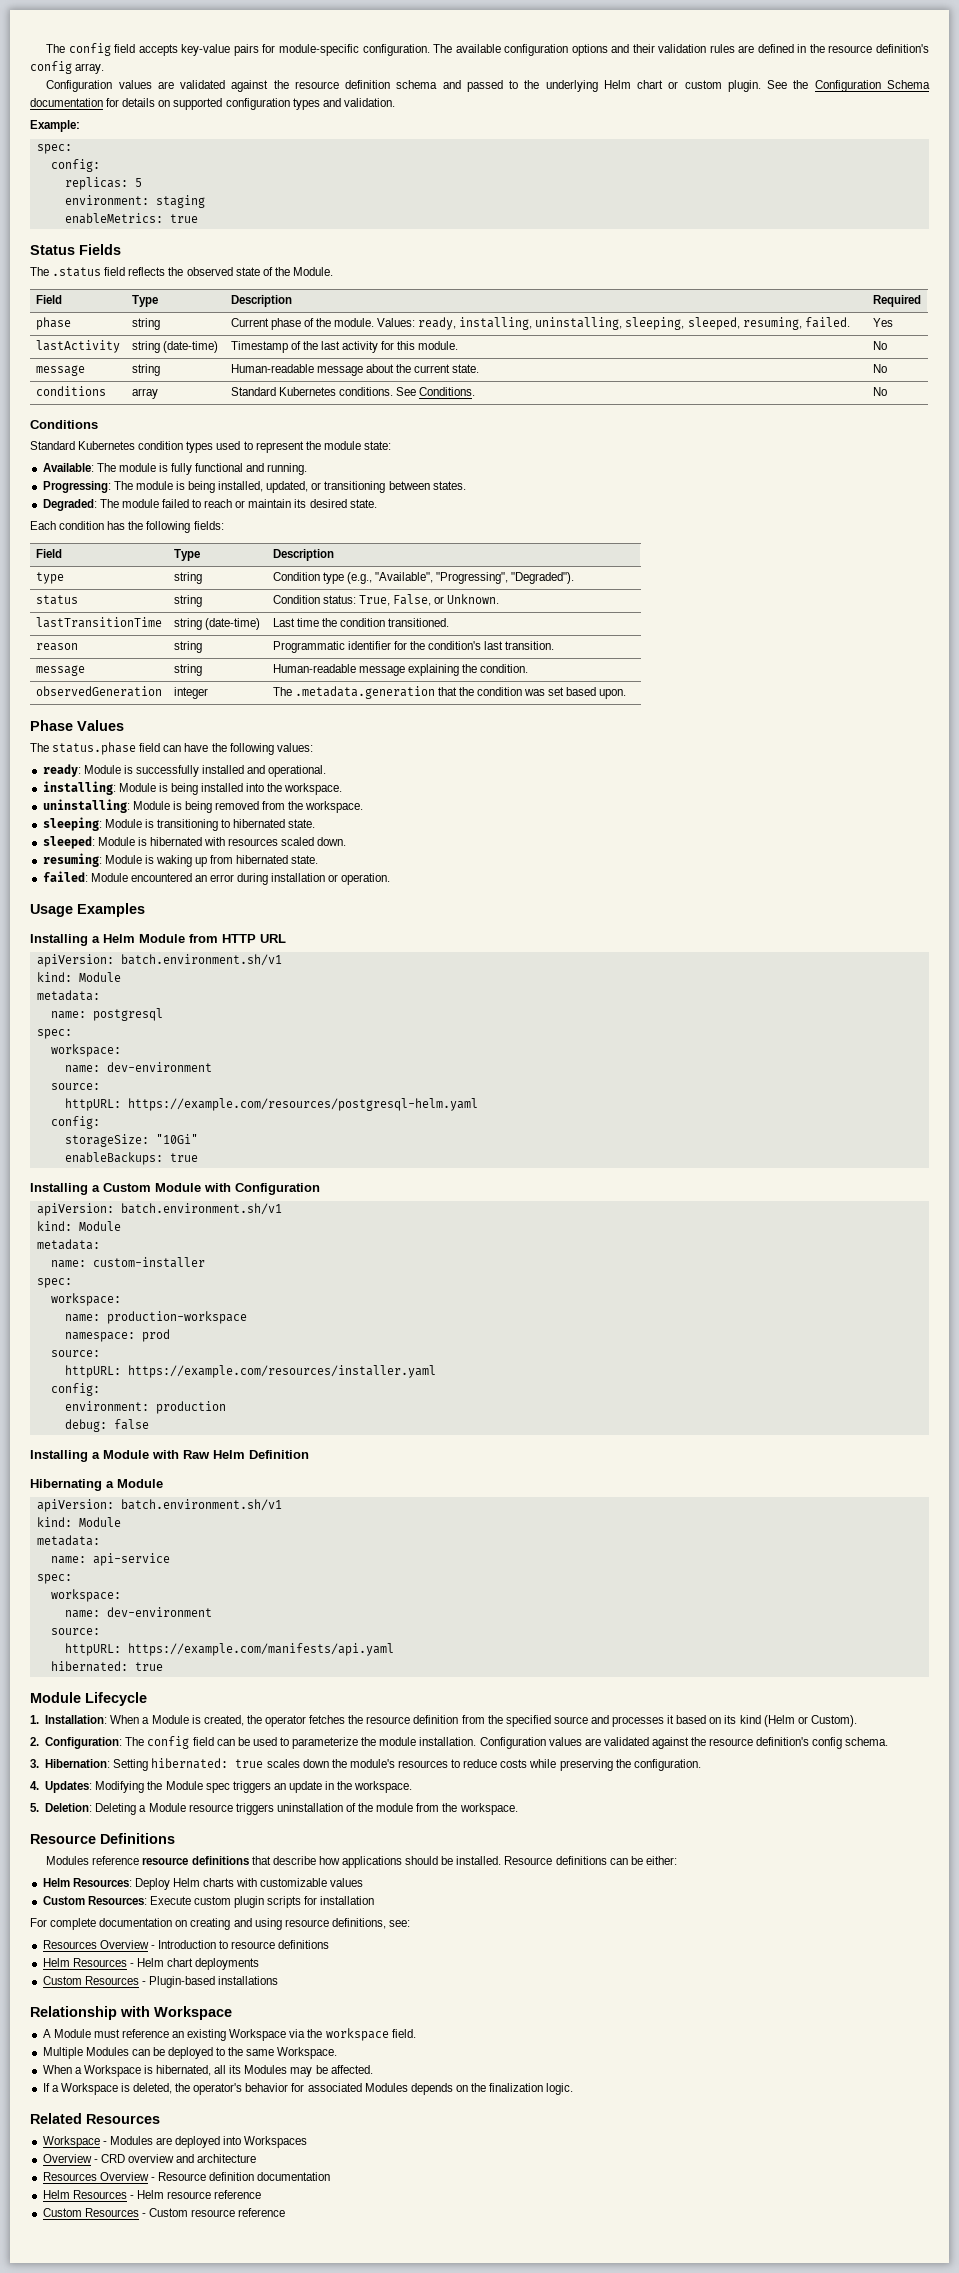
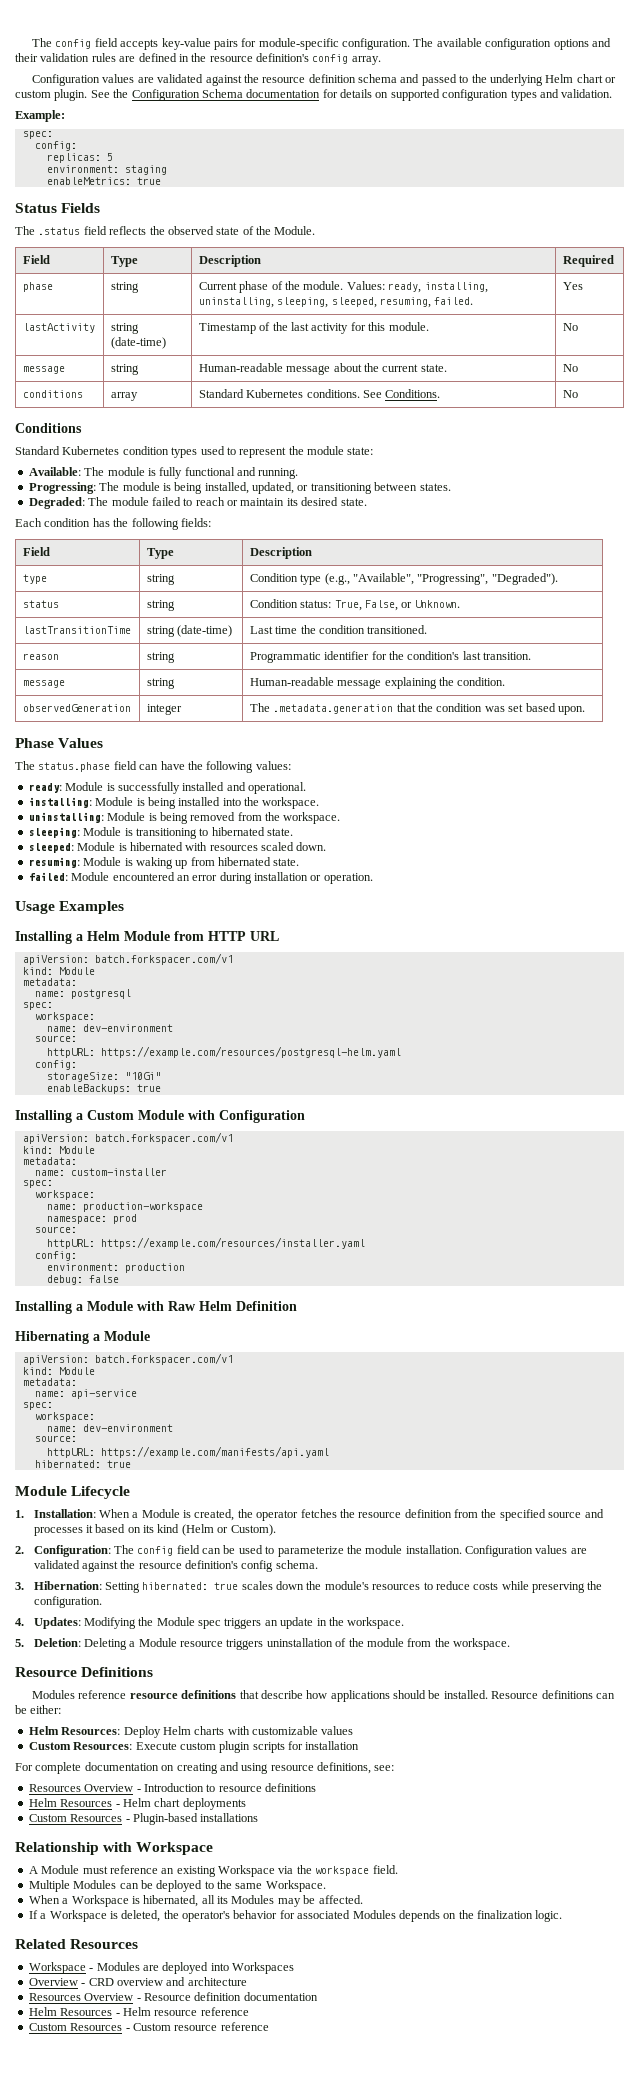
  Installing a Helm Module from HTTP URL
- apiVersion: batch.environment.sh/v1
+ apiVersion: batch.forkspacer.com/v1
  Installing a Custom Module with Configuration
- apiVersion: batch.environment.sh/v1
+ apiVersion: batch.forkspacer.com/v1
  Hibernating a Module
- apiVersion: batch.environment.sh/v1
+ apiVersion: batch.forkspacer.com/v1

